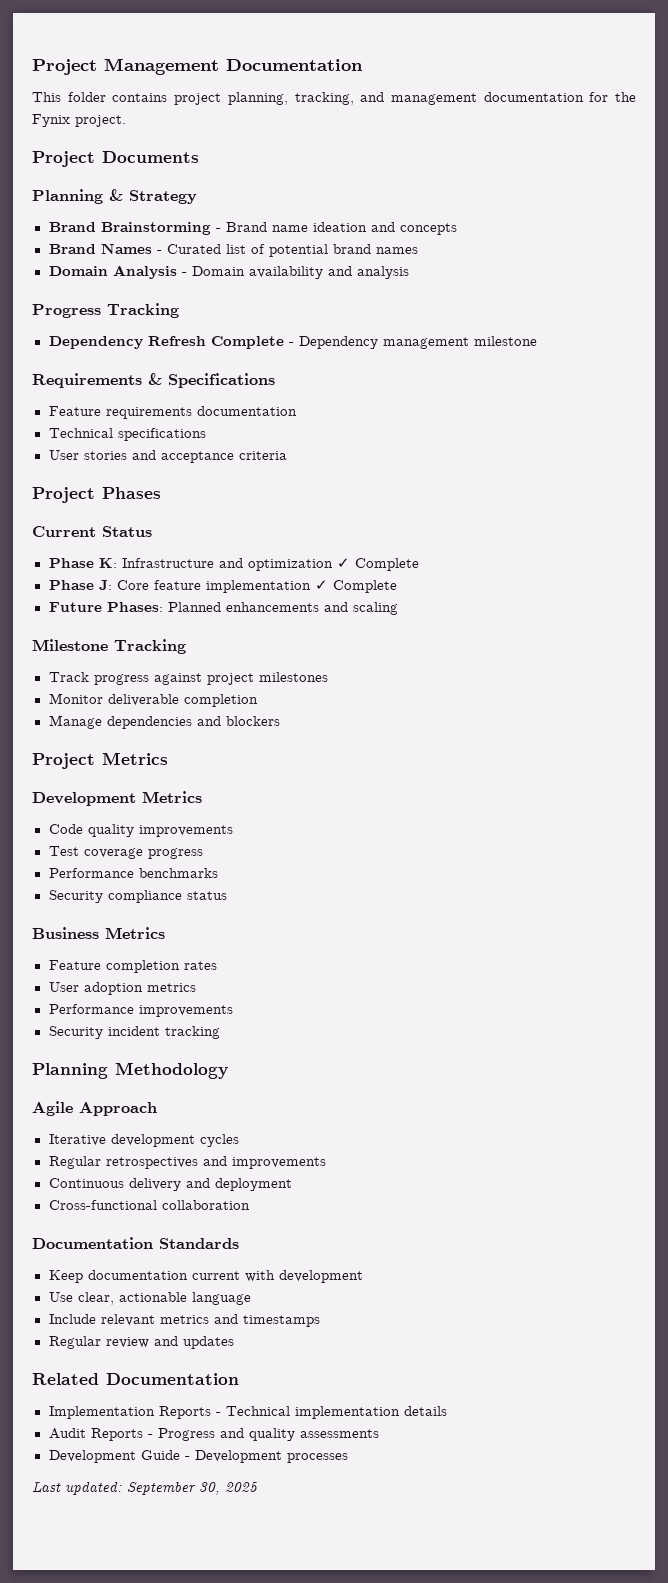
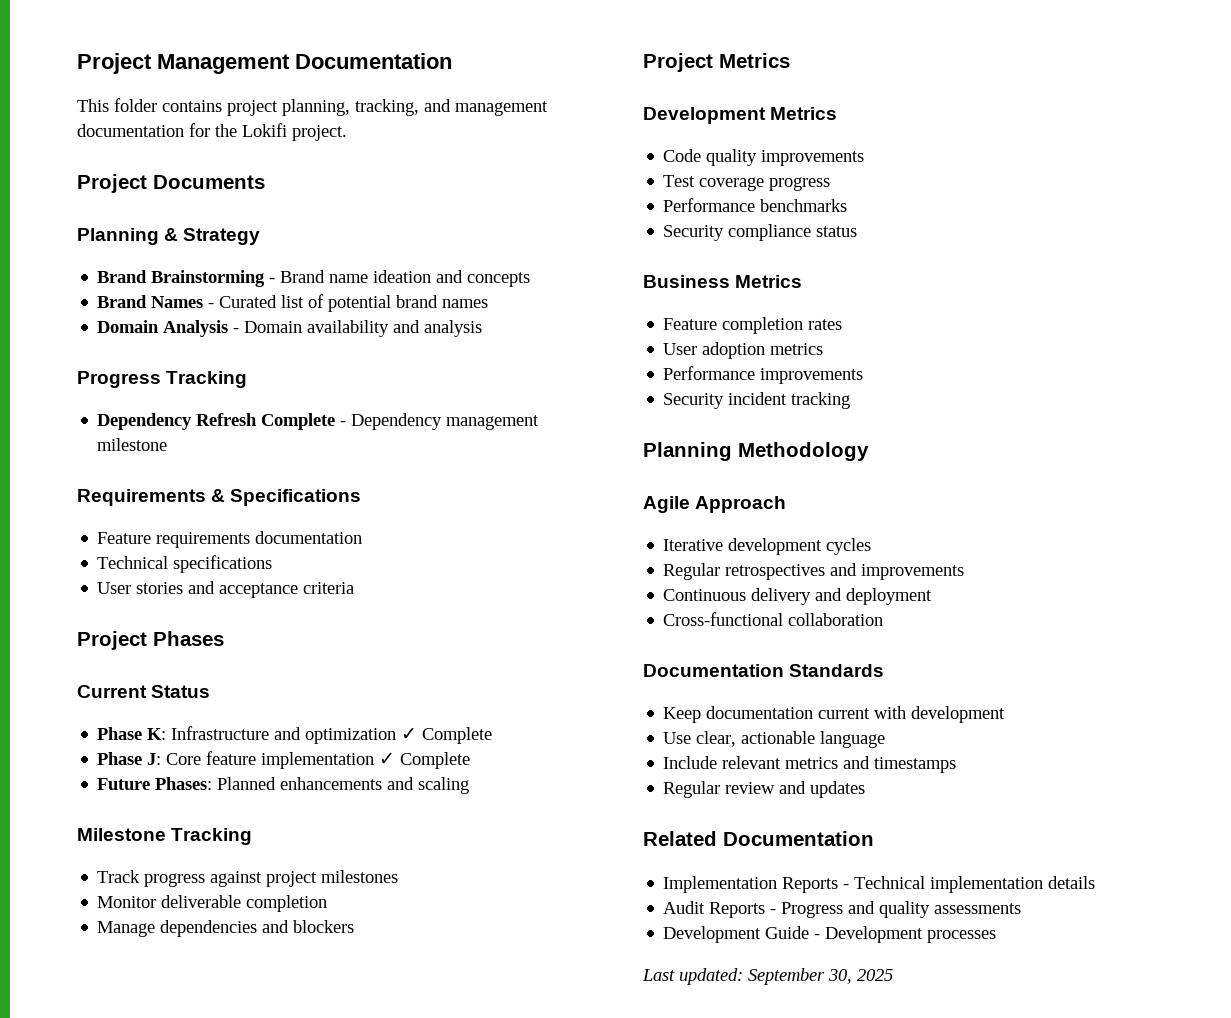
- This folder contains project planning, tracking, and management documentation for the Fynix project.
+ This folder contains project planning, tracking, and management documentation for the Lokifi project.

